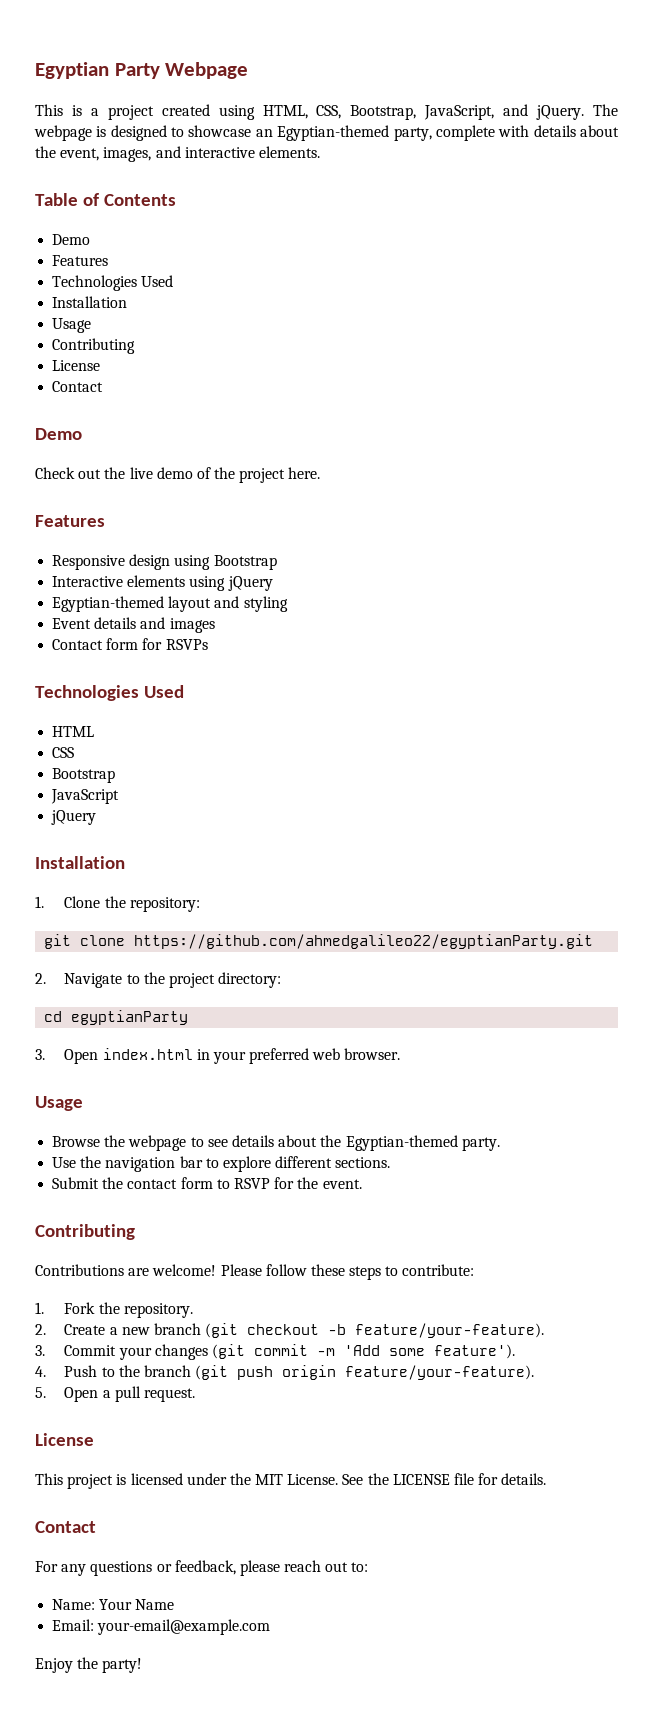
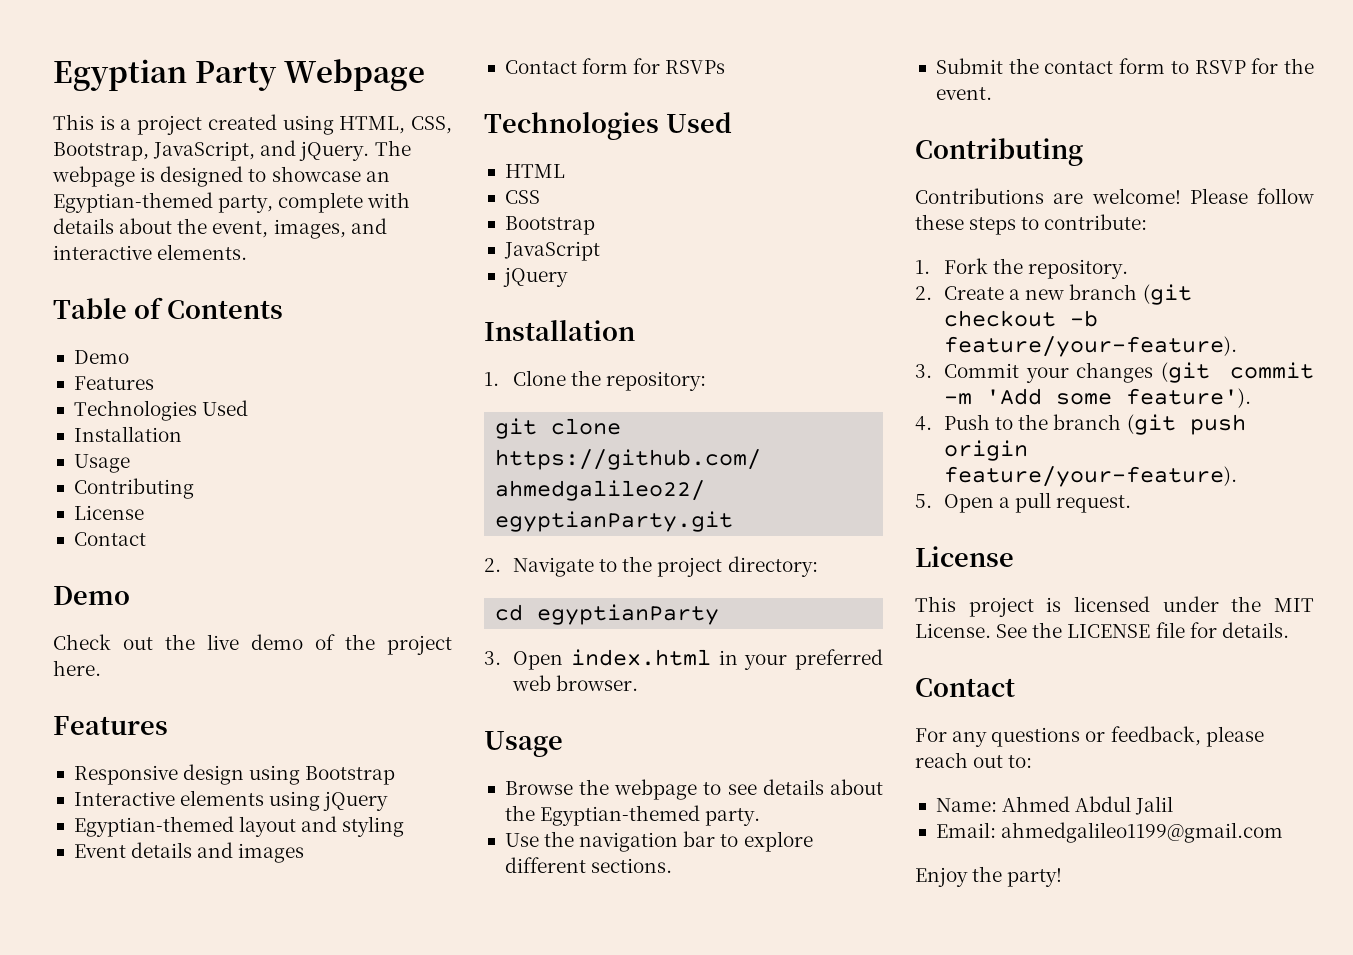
- Name: Your Name
+ Name: Ahmed Abdul Jalil
- Email: your-email@example.com
+ Email: ahmedgalileo1199@gmail.com

